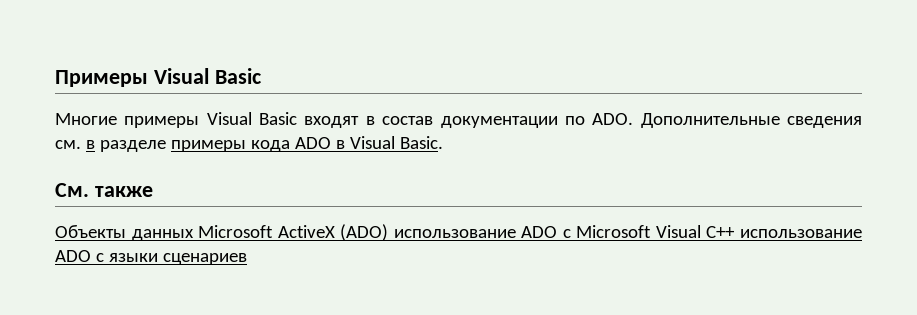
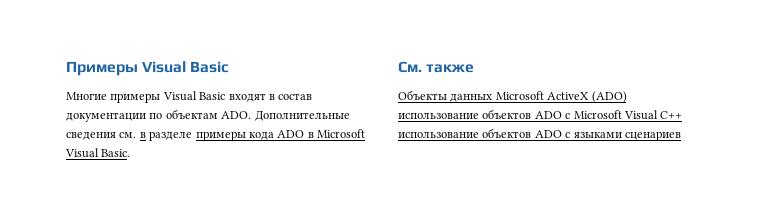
- Многие примеры Visual Basic входят в состав документации по ADO. Дополнительные сведения см. в разделе примеры кода ADO в Visual Basic.
+ Многие примеры Visual Basic входят в состав документации по объектам ADO. Дополнительные сведения см. в разделе примеры кода ADO в Microsoft Visual Basic.
- Объекты данных Microsoft ActiveX (ADO) использование ADO с Microsoft Visual C++ использование ADO с языки сценариев
+ Объекты данных Microsoft ActiveX (ADO) использование объектов ADO с Microsoft Visual C++ использование объектов ADO с языками сценариев

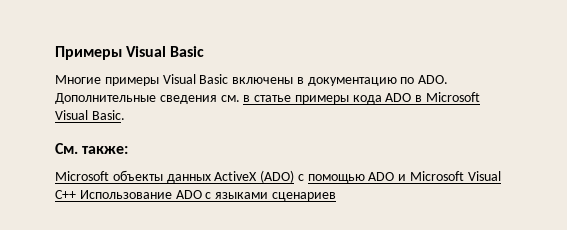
- Многие примеры Visual Basic входят в состав документации по объектам ADO. Дополнительные сведения см. в разделе примеры кода ADO в Microsoft Visual Basic.
+ Многие примеры Visual Basic включены в документацию по ADO. Дополнительные сведения см. в статье примеры кода ADO в Microsoft Visual Basic.
- См. также
- Объекты данных Microsoft ActiveX (ADO) использование объектов ADO с Microsoft Visual C++ использование объектов ADO с языками сценариев
+ См. также:
+ Microsoft объекты данных ActiveX (ADO) с помощью ADO и Microsoft Visual C++ Использование ADO с языками сценариев

